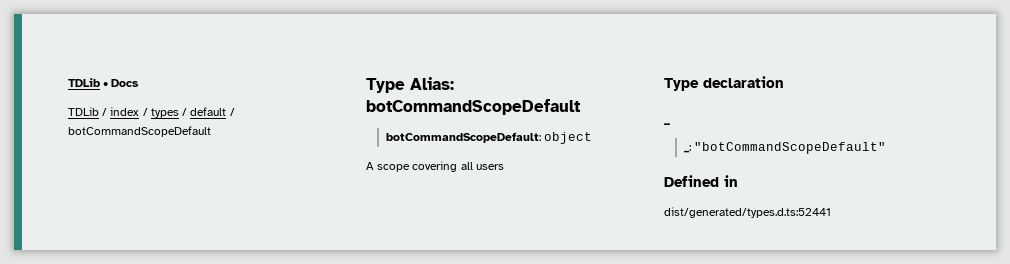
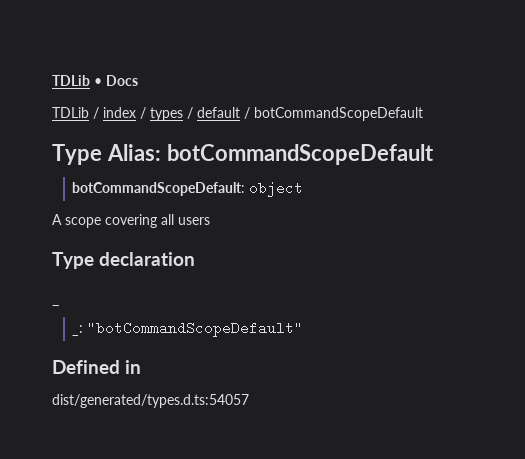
- dist/generated/types.d.ts:52441
+ dist/generated/types.d.ts:54057

